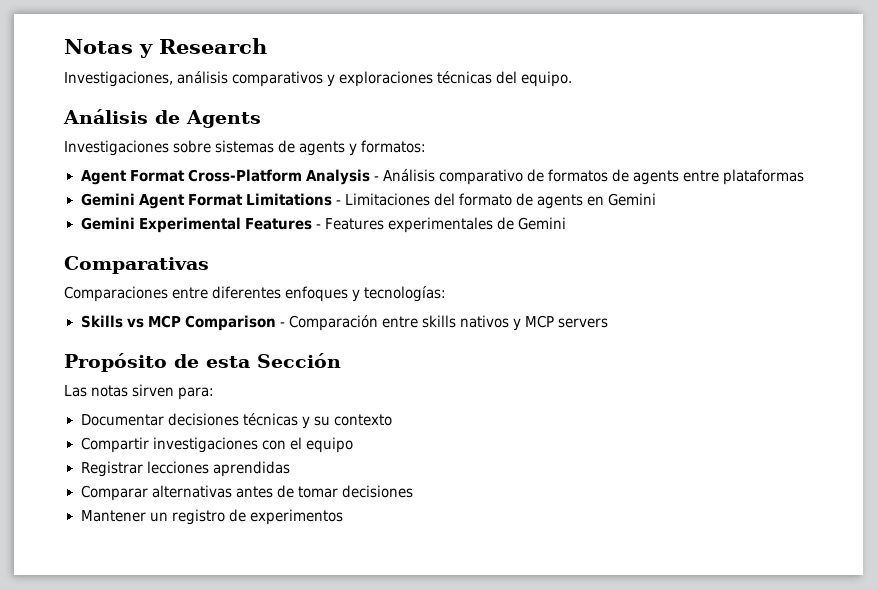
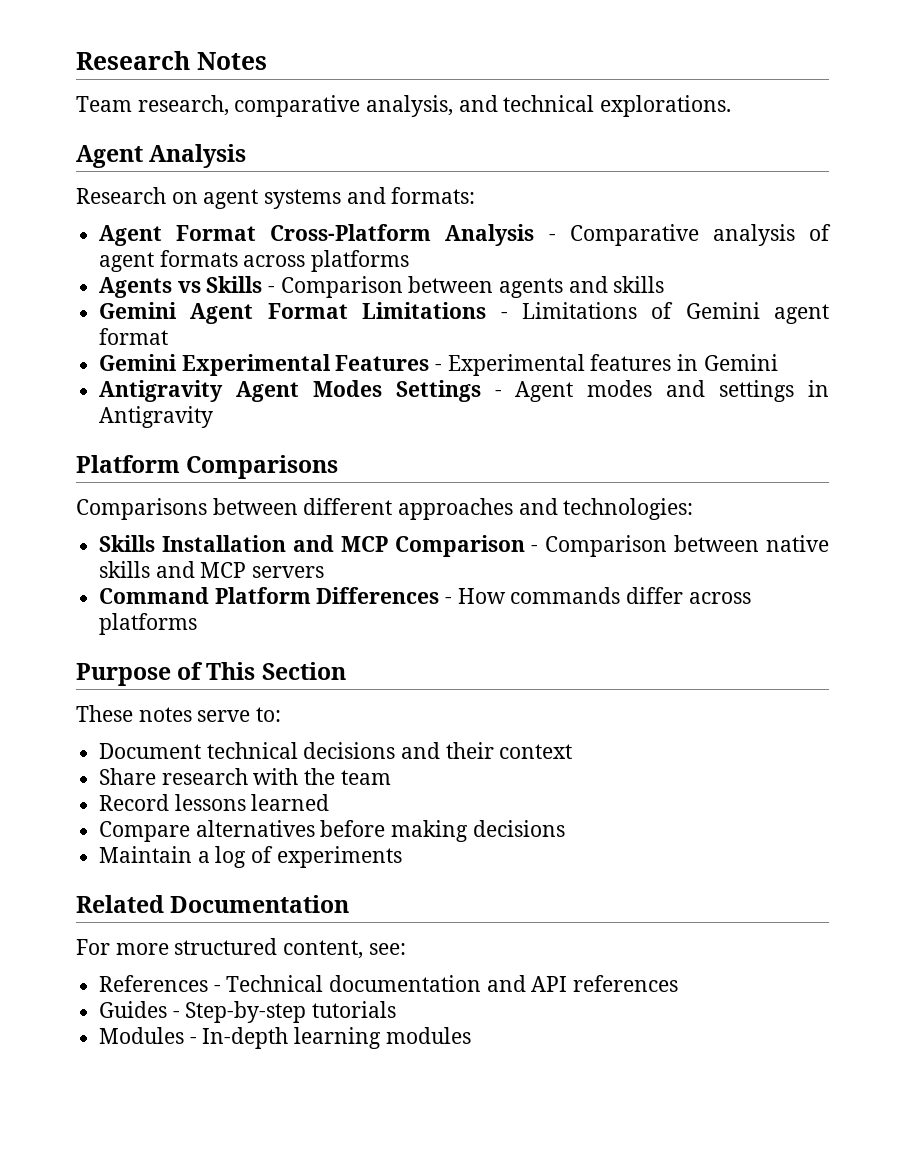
- Notas y Research
- Investigaciones, análisis comparativos y exploraciones técnicas del equipo.
- Análisis de Agents
- Investigaciones sobre sistemas de agents y formatos:
+ Research Notes
+ Team research, comparative analysis, and technical explorations.
+ Agent Analysis
+ Research on agent systems and formats:
- Agent Format Cross-Platform Analysis - Análisis comparativo de formatos de agents entre plataformas
+ Agent Format Cross-Platform Analysis - Comparative analysis of agent formats across platforms
+ Agents vs Skills - Comparison between agents and skills
- Gemini Agent Format Limitations - Limitaciones del formato de agents en Gemini
+ Gemini Agent Format Limitations - Limitations of Gemini agent format
- Gemini Experimental Features - Features experimentales de Gemini
- Comparativas
- Comparaciones entre diferentes enfoques y tecnologías:
- Skills vs MCP Comparison - Comparación entre skills nativos y MCP servers
- Propósito de esta Sección
- Las notas sirven para:
- Documentar decisiones técnicas y su contexto
- Compartir investigaciones con el equipo
- Registrar lecciones aprendidas
- Comparar alternativas antes de tomar decisiones
- Mantener un registro de experimentos
+ Gemini Experimental Features - Experimental features in Gemini
+ Antigravity Agent Modes Settings - Agent modes and settings in Antigravity
+ Platform Comparisons
+ Comparisons between different approaches and technologies:
+ Skills Installation and MCP Comparison - Comparison between native skills and MCP servers
+ Command Platform Differences - How commands differ across platforms
+ Purpose of This Section
+ These notes serve to:
+ Document technical decisions and their context
+ Share research with the team
+ Record lessons learned
+ Compare alternatives before making decisions
+ Maintain a log of experiments
+ Related Documentation
+ For more structured content, see:
+ References - Technical documentation and API references
+ Guides - Step-by-step tutorials
+ Modules - In-depth learning modules

